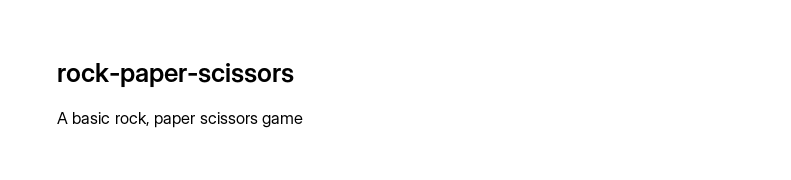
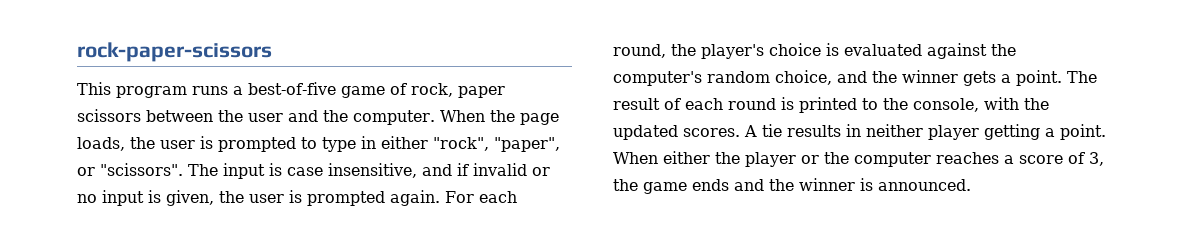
- A basic rock, paper scissors game
+ This program runs a best-of-five game of rock, paper scissors between the user and the computer. When the page loads, the user is prompted to type in either "rock", "paper", or "scissors". The input is case insensitive, and if invalid or no input is given, the user is prompted again. For each round, the player's choice is evaluated against the computer's random choice, and the winner gets a point. The result of each round is printed to the console, with the updated scores. A tie results in neither player getting a point. When either the player or the computer reaches a score of 3, the game ends and the winner is announced.

